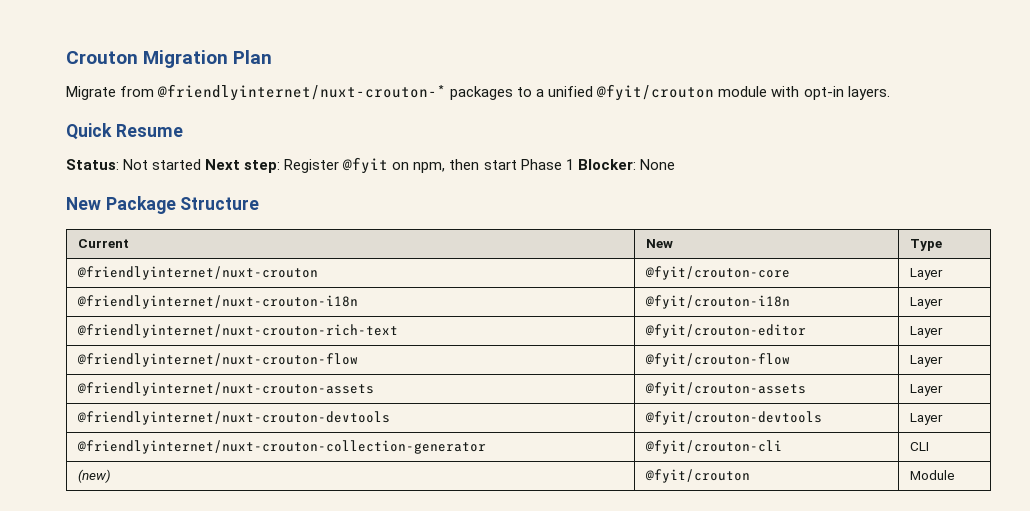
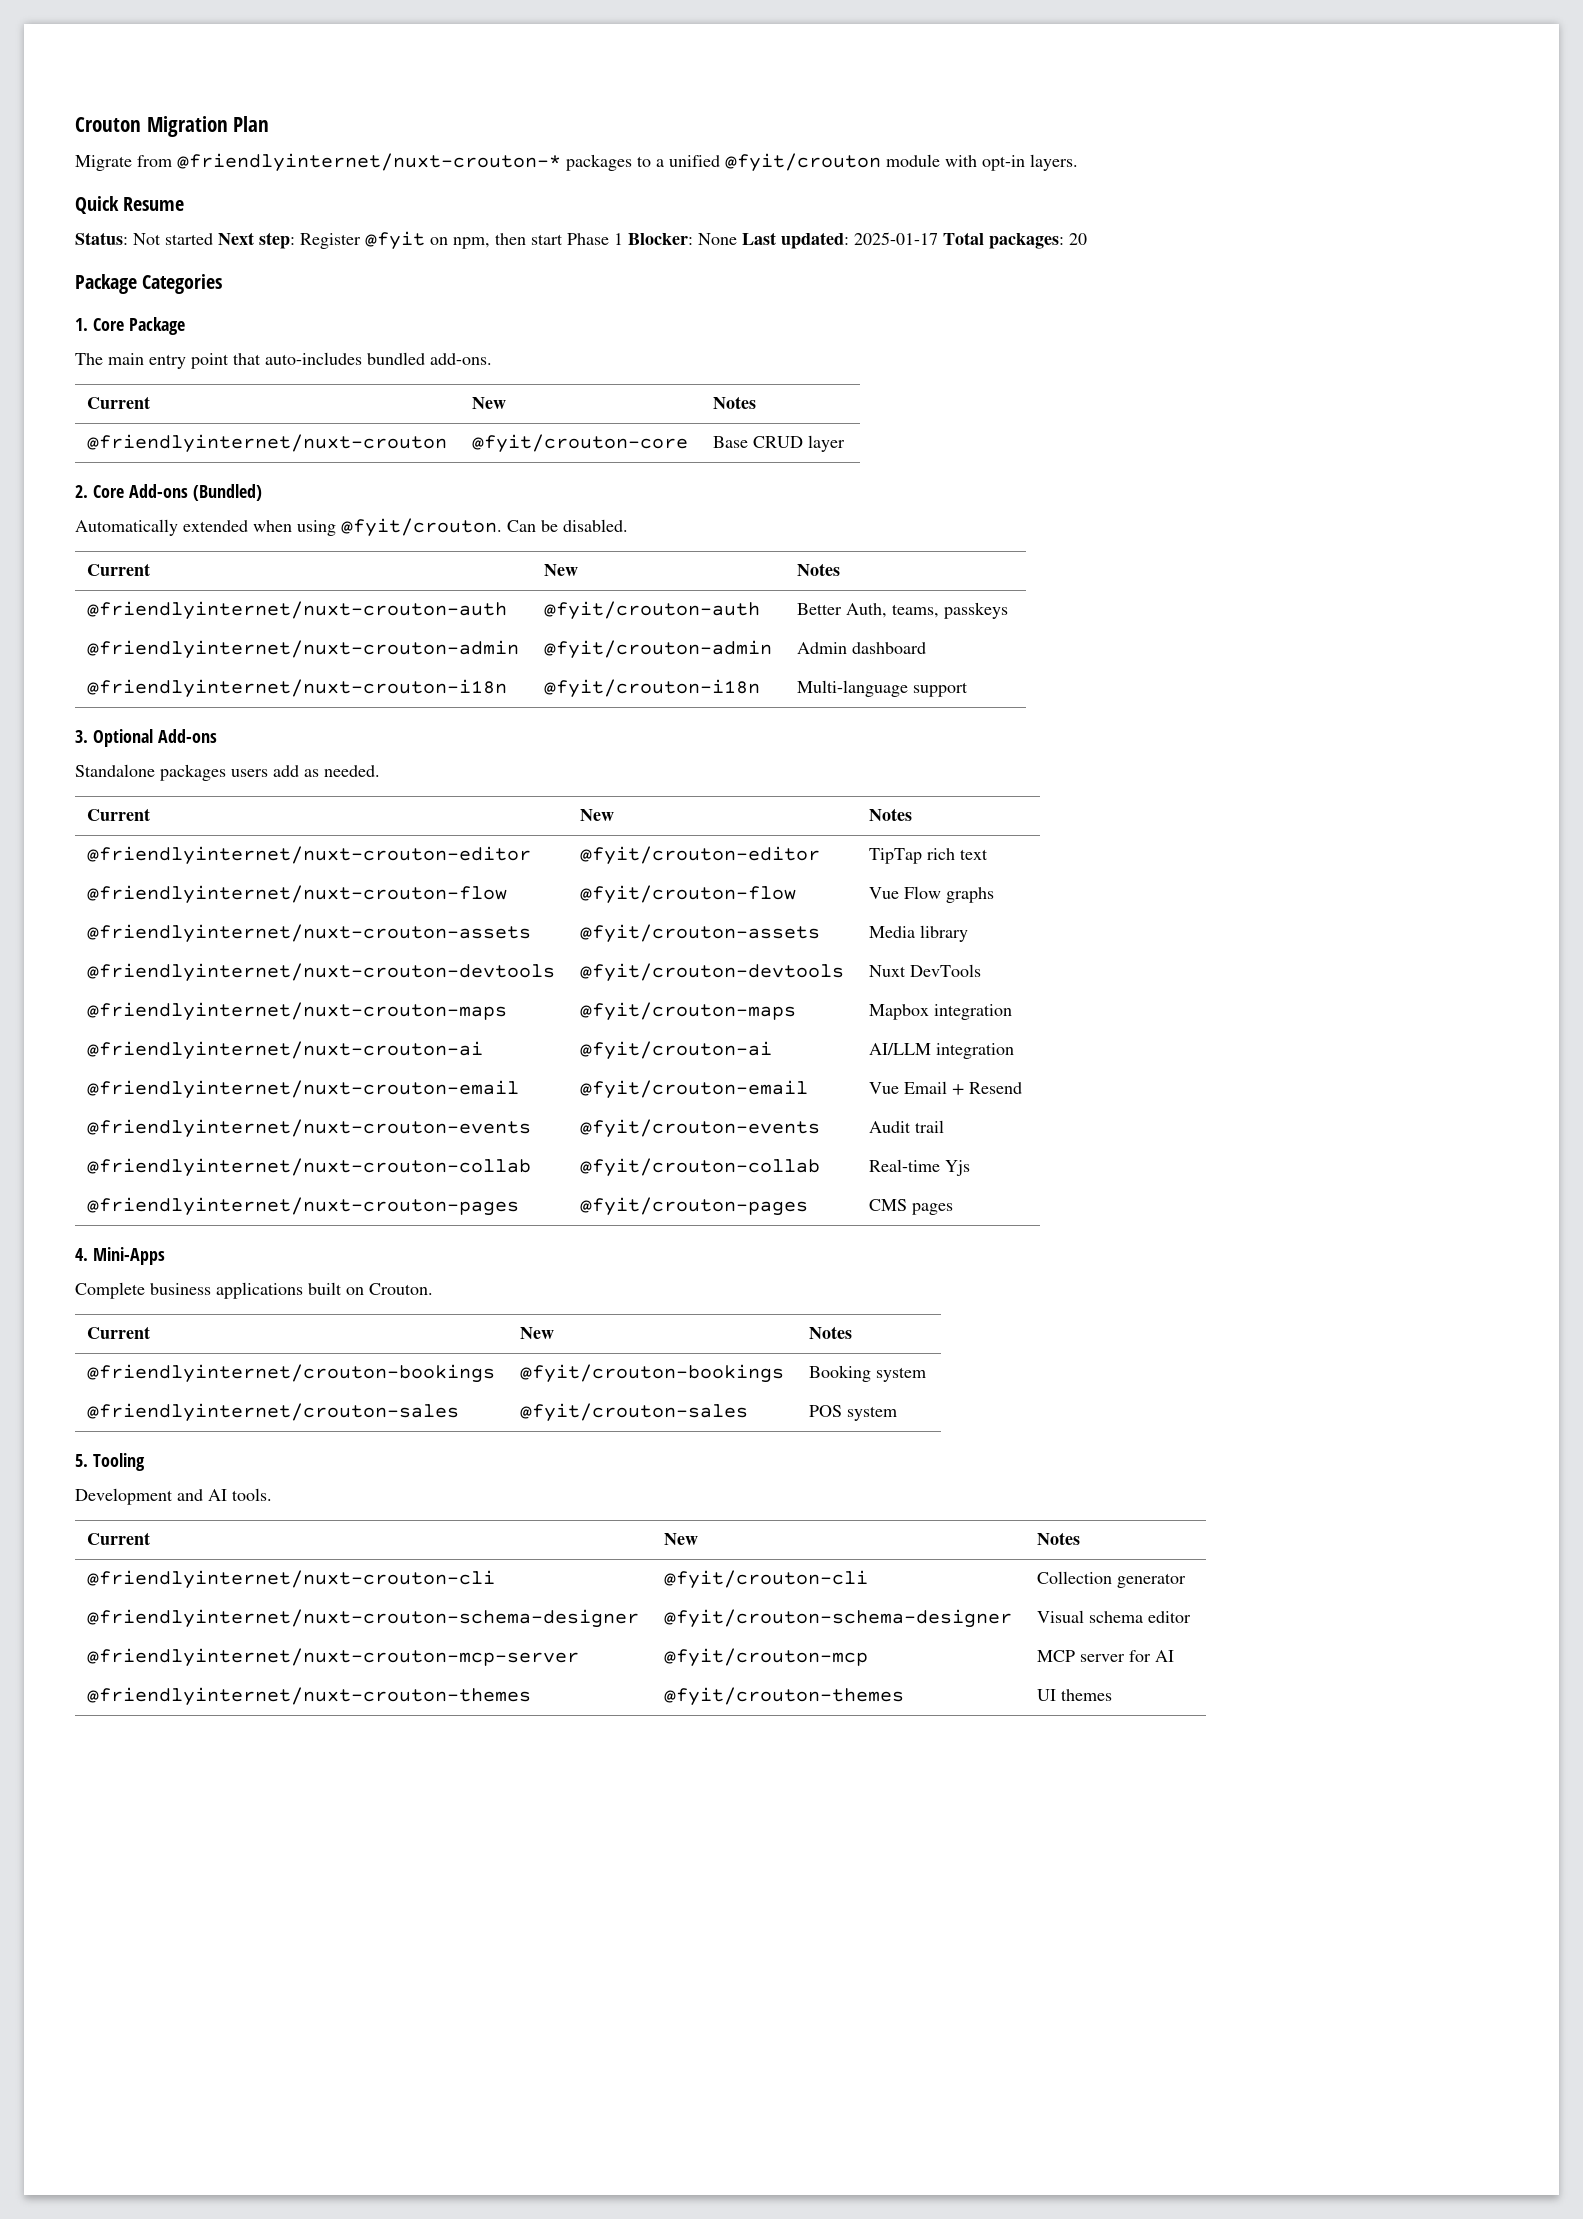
- Status: Not started Next step: Register @fyit on npm, then start Phase 1 Blocker: None
- New Package Structure
- Current | New | Type
+ Status: Not started Next step: Register @fyit on npm, then start Phase 1 Blocker: None Last updated: 2025-01-17 Total packages: 20
+ Package Categories
+ 1. Core Package
+ The main entry point that auto-includes bundled add-ons.
+ Current | New | Notes
- @friendlyinternet/nuxt-crouton | @fyit/crouton-core | Layer
- @friendlyinternet/nuxt-crouton-i18n | @fyit/crouton-i18n | Layer
- @friendlyinternet/nuxt-crouton-rich-text | @fyit/crouton-editor | Layer
+ @friendlyinternet/nuxt-crouton | @fyit/crouton-core | Base CRUD layer
+ 2. Core Add-ons (Bundled)
+ Automatically extended when using @fyit/crouton. Can be disabled.
+ Current | New | Notes
+ @friendlyinternet/nuxt-crouton-auth | @fyit/crouton-auth | Better Auth, teams, passkeys
+ @friendlyinternet/nuxt-crouton-admin | @fyit/crouton-admin | Admin dashboard
+ @friendlyinternet/nuxt-crouton-i18n | @fyit/crouton-i18n | Multi-language support
+ 3. Optional Add-ons
+ Standalone packages users add as needed.
+ Current | New | Notes
+ @friendlyinternet/nuxt-crouton-editor | @fyit/crouton-editor | TipTap rich text
- @friendlyinternet/nuxt-crouton-flow | @fyit/crouton-flow | Layer
+ @friendlyinternet/nuxt-crouton-flow | @fyit/crouton-flow | Vue Flow graphs
- @friendlyinternet/nuxt-crouton-assets | @fyit/crouton-assets | Layer
+ @friendlyinternet/nuxt-crouton-assets | @fyit/crouton-assets | Media library
- @friendlyinternet/nuxt-crouton-devtools | @fyit/crouton-devtools | Layer
- @friendlyinternet/nuxt-crouton-collection-generator | @fyit/crouton-cli | CLI
- (new) | @fyit/crouton | Module
+ @friendlyinternet/nuxt-crouton-devtools | @fyit/crouton-devtools | Nuxt DevTools
+ @friendlyinternet/nuxt-crouton-maps | @fyit/crouton-maps | Mapbox integration
+ @friendlyinternet/nuxt-crouton-ai | @fyit/crouton-ai | AI/LLM integration
+ @friendlyinternet/nuxt-crouton-email | @fyit/crouton-email | Vue Email + Resend
+ @friendlyinternet/nuxt-crouton-events | @fyit/crouton-events | Audit trail
+ @friendlyinternet/nuxt-crouton-collab | @fyit/crouton-collab | Real-time Yjs
+ @friendlyinternet/nuxt-crouton-pages | @fyit/crouton-pages | CMS pages
+ 4. Mini-Apps
+ Complete business applications built on Crouton.
+ Current | New | Notes
+ @friendlyinternet/crouton-bookings | @fyit/crouton-bookings | Booking system
+ @friendlyinternet/crouton-sales | @fyit/crouton-sales | POS system
+ 5. Tooling
+ Development and AI tools.
+ Current | New | Notes
+ @friendlyinternet/nuxt-crouton-cli | @fyit/crouton-cli | Collection generator
+ @friendlyinternet/nuxt-crouton-schema-designer | @fyit/crouton-schema-designer | Visual schema editor
+ @friendlyinternet/nuxt-crouton-mcp-server | @fyit/crouton-mcp | MCP server for AI
+ @friendlyinternet/nuxt-crouton-themes | @fyit/crouton-themes | UI themes

